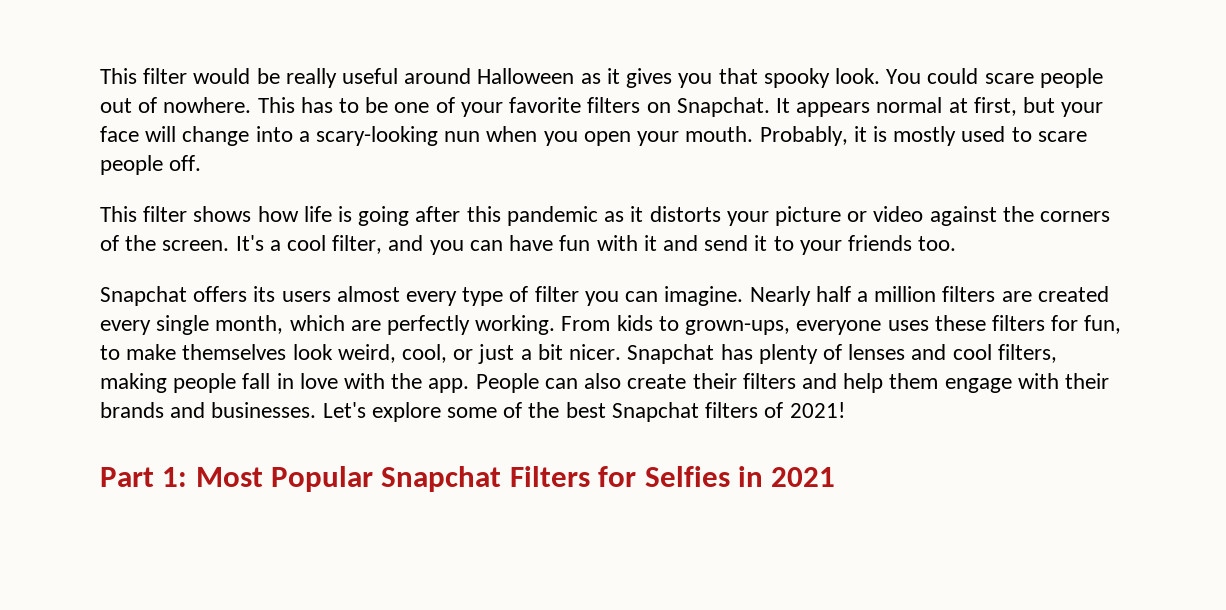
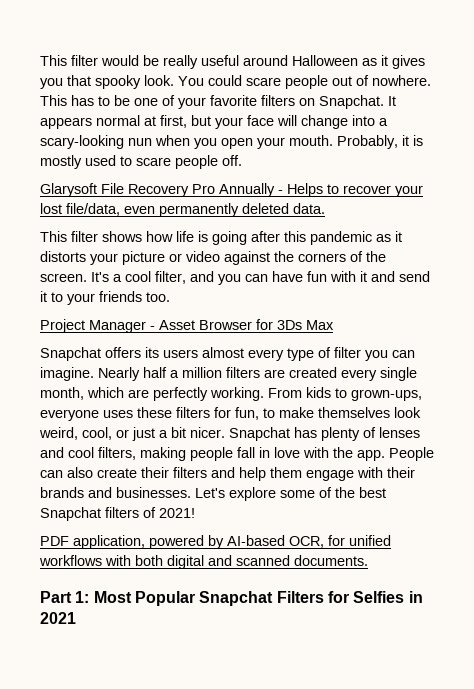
+ Glarysoft File Recovery Pro Annually - Helps to recover your lost file/data, even permanently deleted data.
+ Project Manager - Asset Browser for 3Ds Max
+ PDF application, powered by AI-based OCR, for unified workflows with both digital and scanned documents.

